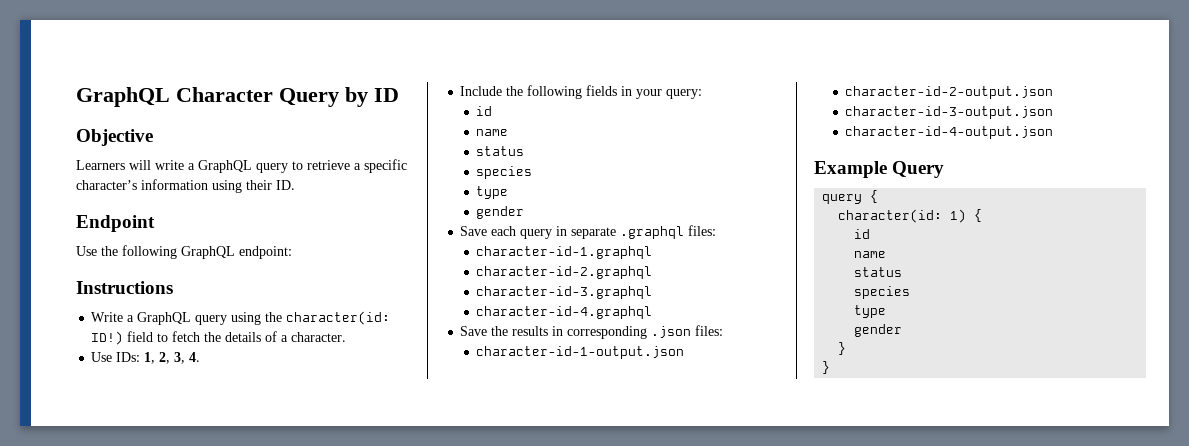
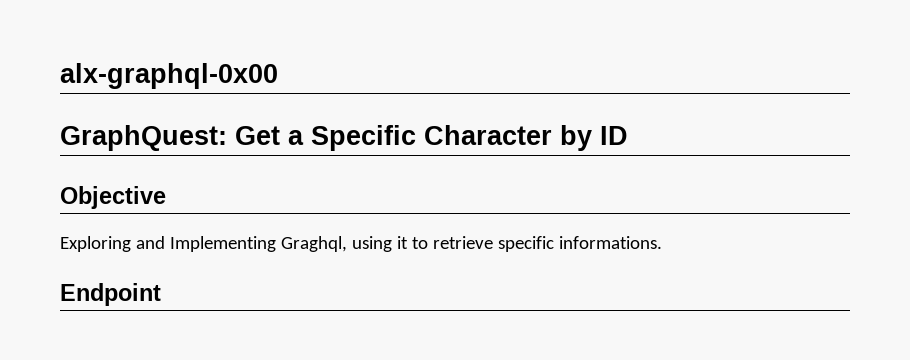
- GraphQL Character Query by ID
+ alx-graphql-0x00
+ GraphQuest: Get a Specific Character by ID
  Objective
- Learners will write a GraphQL query to retrieve a specific character’s information using their ID.
+ Exploring and Implementing Graghql, using it to retrieve specific informations.
  Endpoint
- Use the following GraphQL endpoint:
- Instructions
- Write a GraphQL query using the character(id: ID!) field to fetch the details of a character.
- Use IDs: 1, 2, 3, 4.
- Include the following fields in your query:
- id
- name
- status
- species
- type
- gender
- Save each query in separate .graphql files:
- character-id-1.graphql
- character-id-2.graphql
- character-id-3.graphql
- character-id-4.graphql
- Save the results in corresponding .json files:
- character-id-1-output.json
- character-id-2-output.json
- character-id-3-output.json
- character-id-4-output.json
- Example Query
- query {
- character(id: 1) {
- id
- name
- status
- species
- type
- gender
- }
- }

